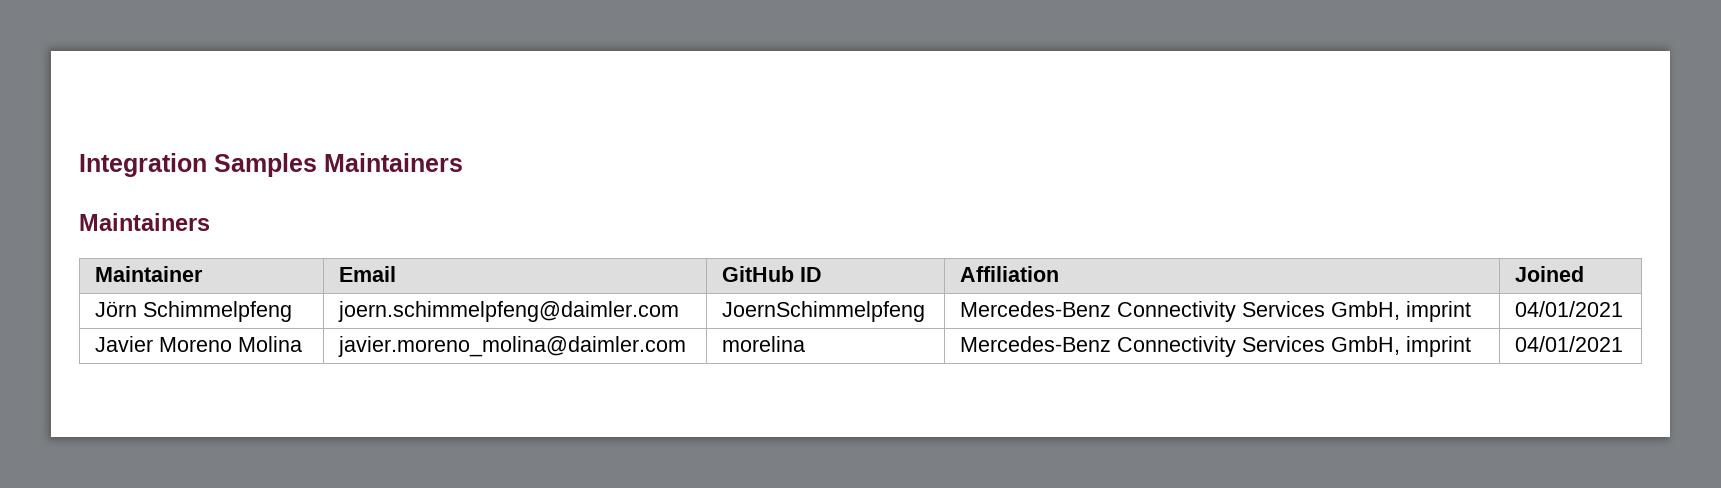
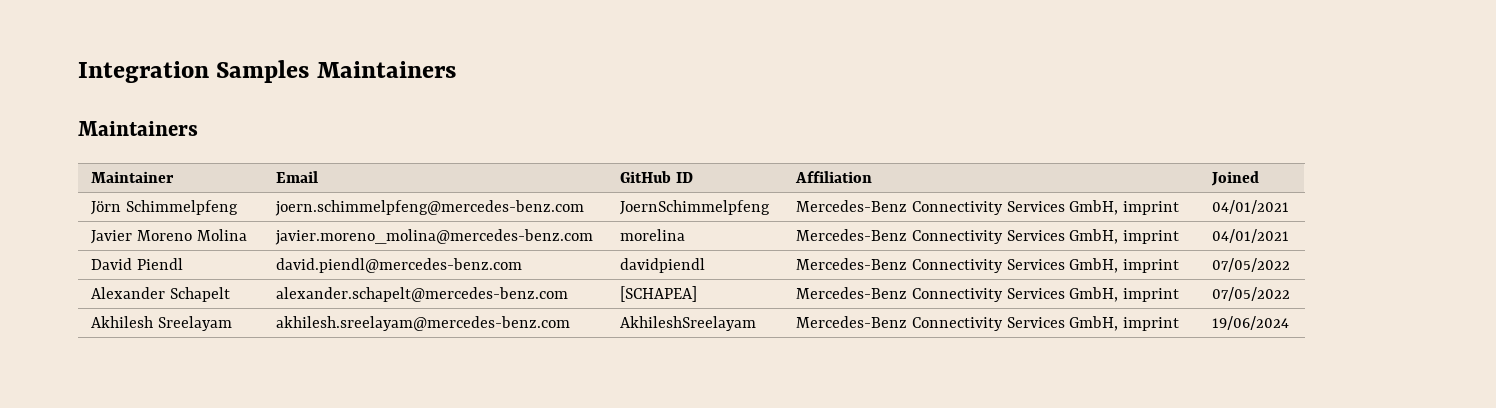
- Jörn Schimmelpfeng | joern.schimmelpfeng@daimler.com | JoernSchimmelpfeng | Mercedes-Benz Connectivity Services GmbH, imprint | 04/01/2021
+ Jörn Schimmelpfeng | joern.schimmelpfeng@mercedes-benz.com | JoernSchimmelpfeng | Mercedes-Benz Connectivity Services GmbH, imprint | 04/01/2021
- Javier Moreno Molina | javier.moreno_molina@daimler.com | morelina | Mercedes-Benz Connectivity Services GmbH, imprint | 04/01/2021
+ Javier Moreno Molina | javier.moreno_molina@mercedes-benz.com | morelina | Mercedes-Benz Connectivity Services GmbH, imprint | 04/01/2021
+ David Piendl | david.piendl@mercedes-benz.com | davidpiendl | Mercedes-Benz Connectivity Services GmbH, imprint | 07/05/2022
+ Alexander Schapelt | alexander.schapelt@mercedes-benz.com | [SCHAPEA] | Mercedes-Benz Connectivity Services GmbH, imprint | 07/05/2022
+ Akhilesh Sreelayam | akhilesh.sreelayam@mercedes-benz.com | AkhileshSreelayam | Mercedes-Benz Connectivity Services GmbH, imprint | 19/06/2024

